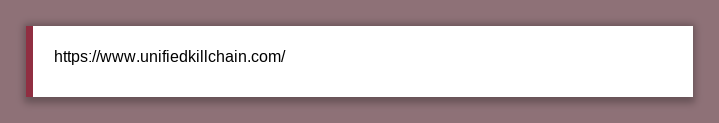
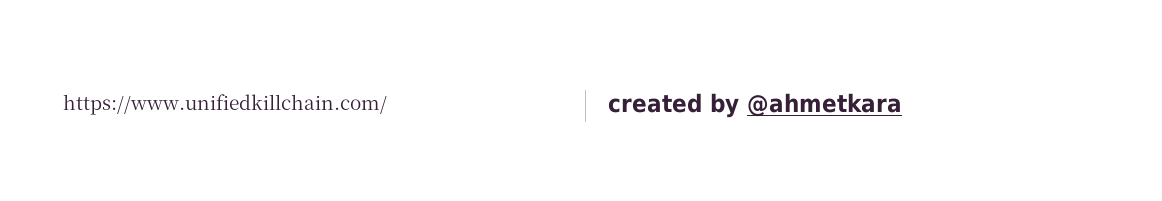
+ created by @ahmetkara

